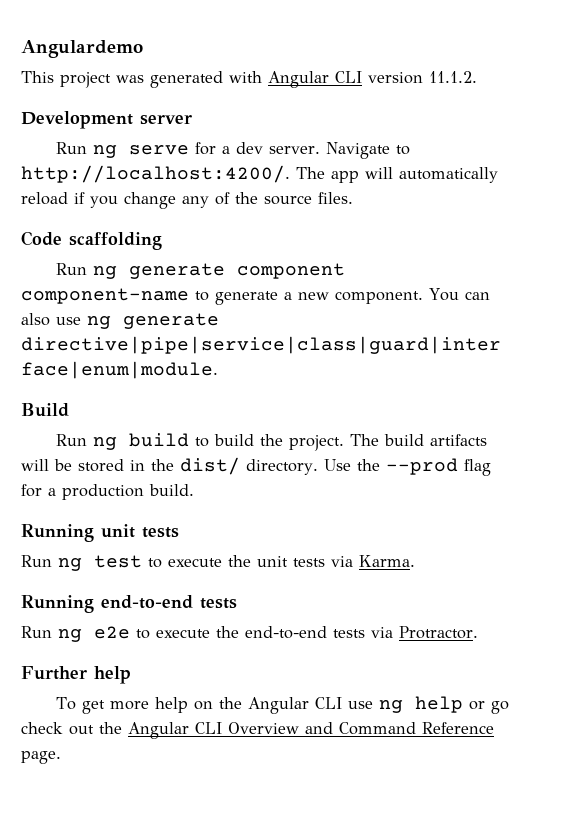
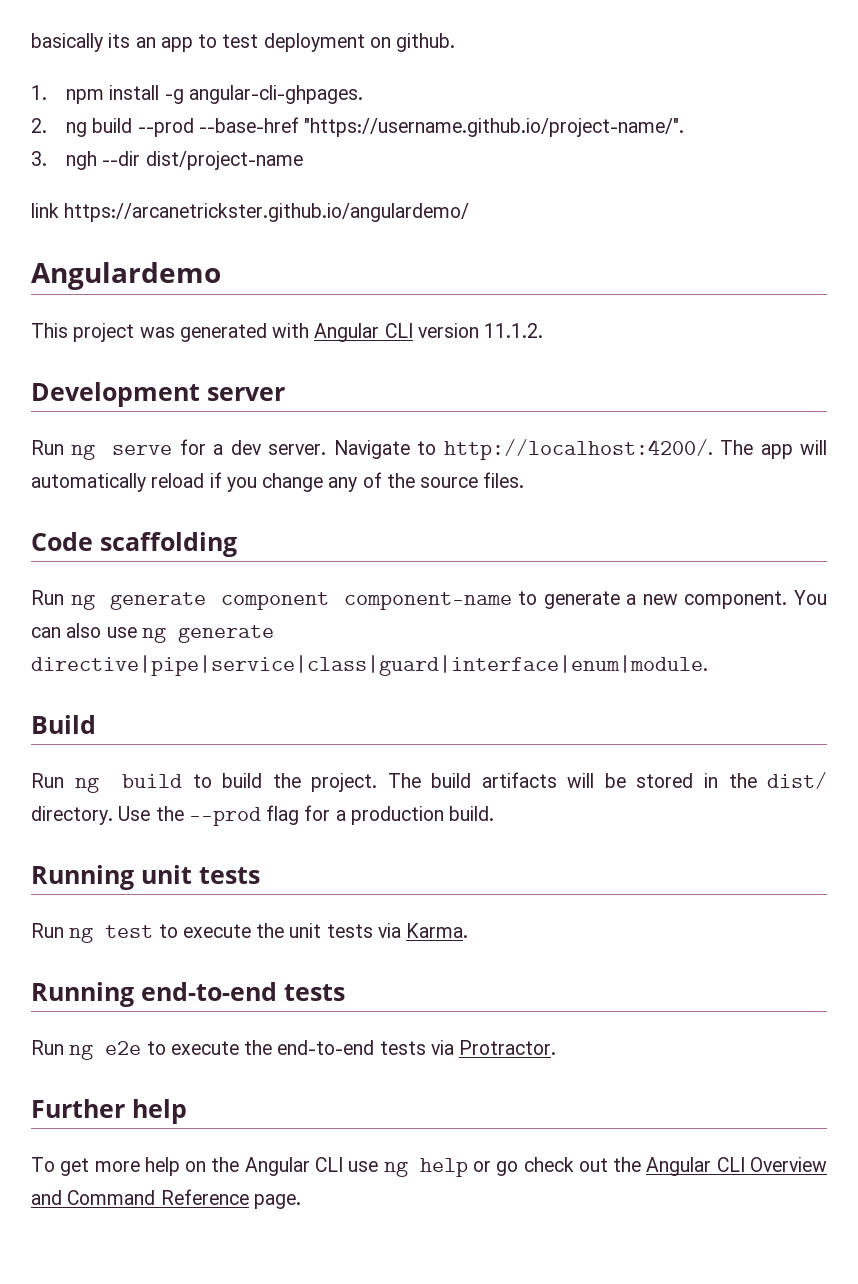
+ basically its an app to test deployment on github.
+ 1. npm install -g angular-cli-ghpages.
+ 2. ng build --prod --base-href "https://username.github.io/project-name/".
+ 3. ngh --dir dist/project-name
+ link https://arcanetrickster.github.io/angulardemo/

